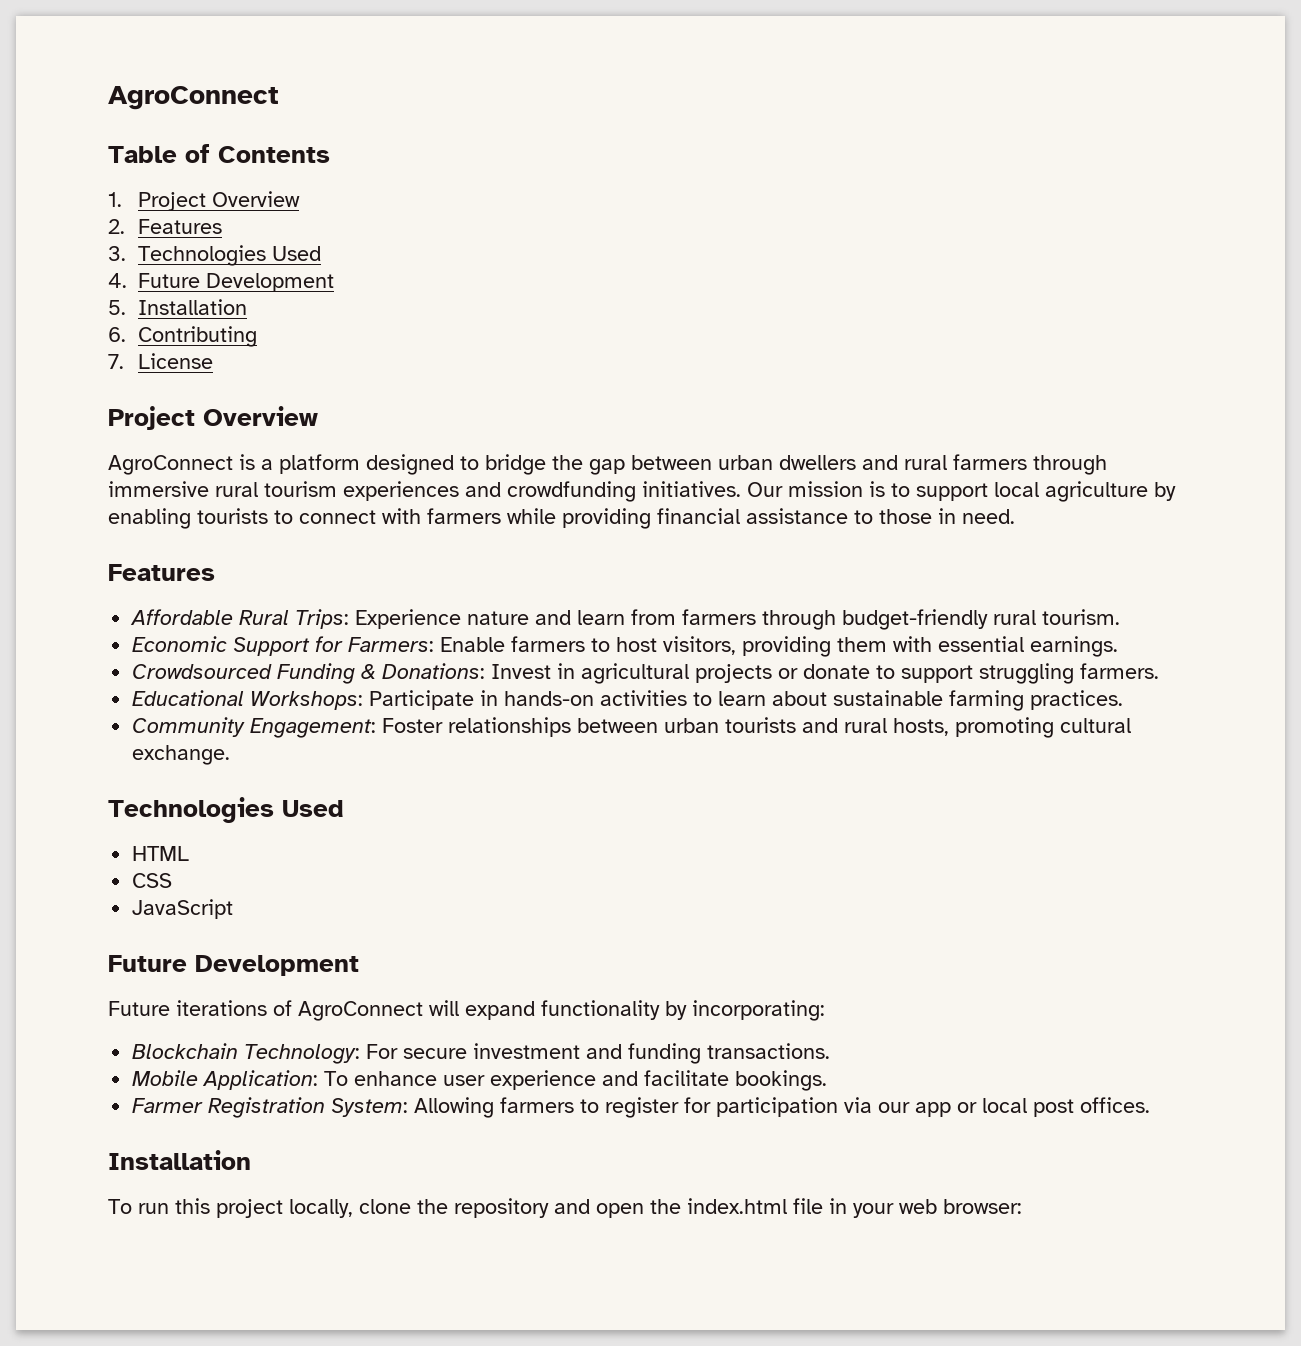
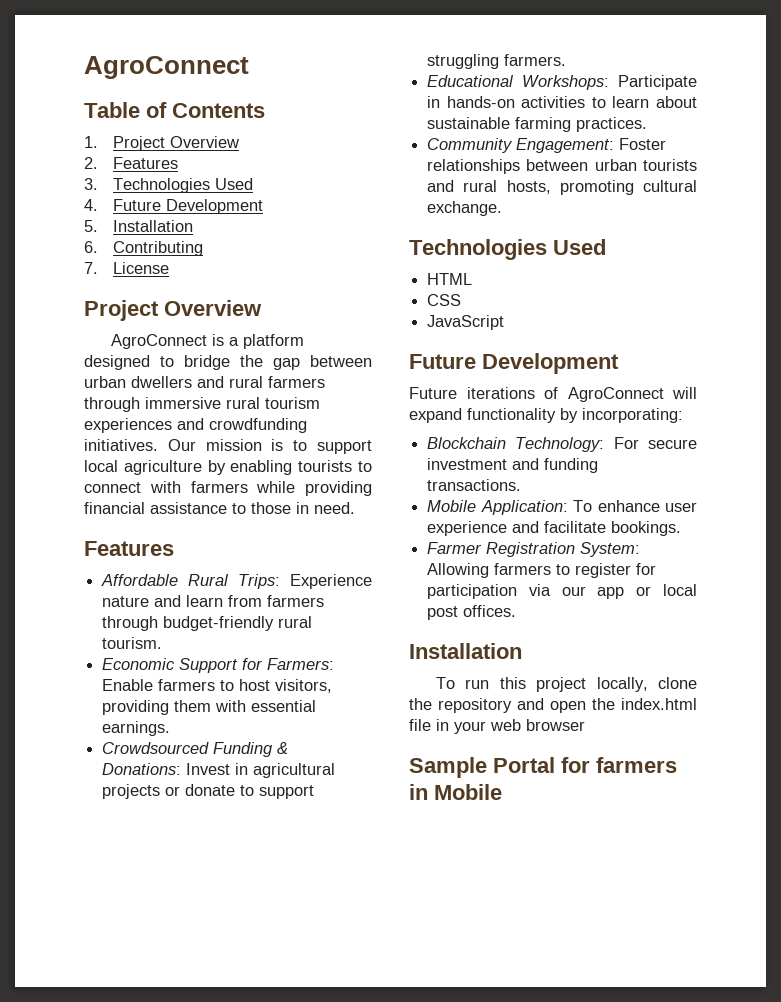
- To run this project locally, clone the repository and open the index.html file in your web browser:
+ To run this project locally, clone the repository and open the index.html file in your web browser
+ Sample Portal for farmers in Mobile

